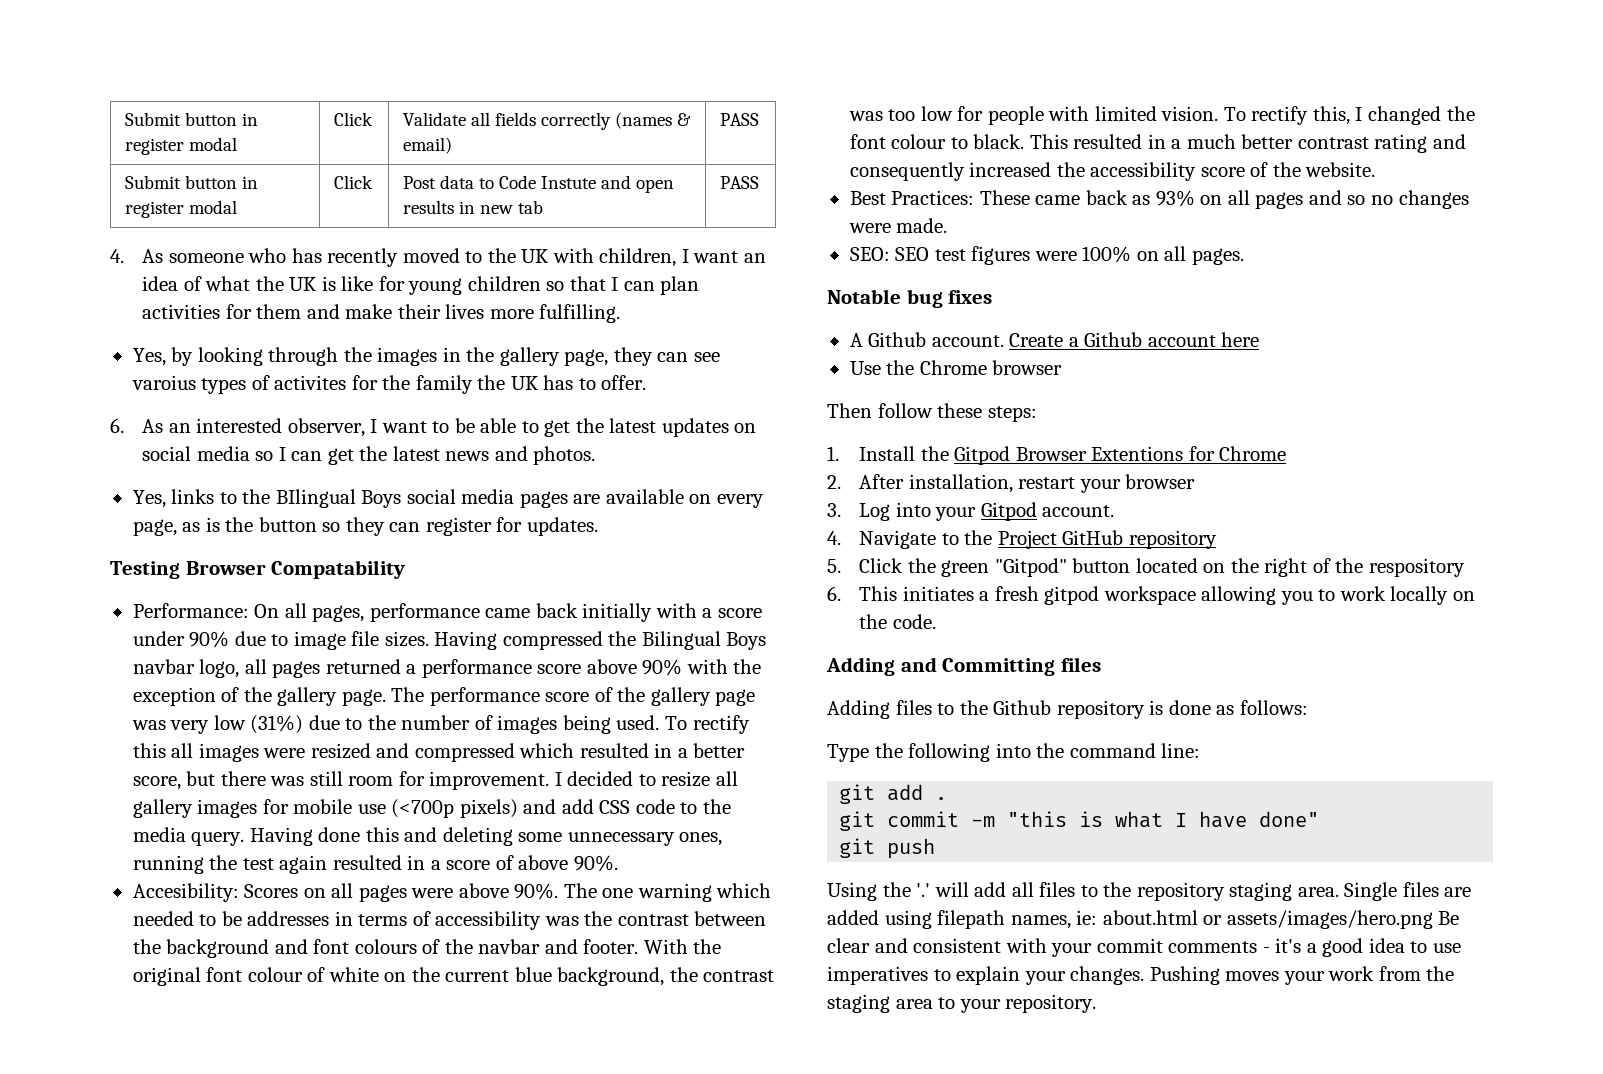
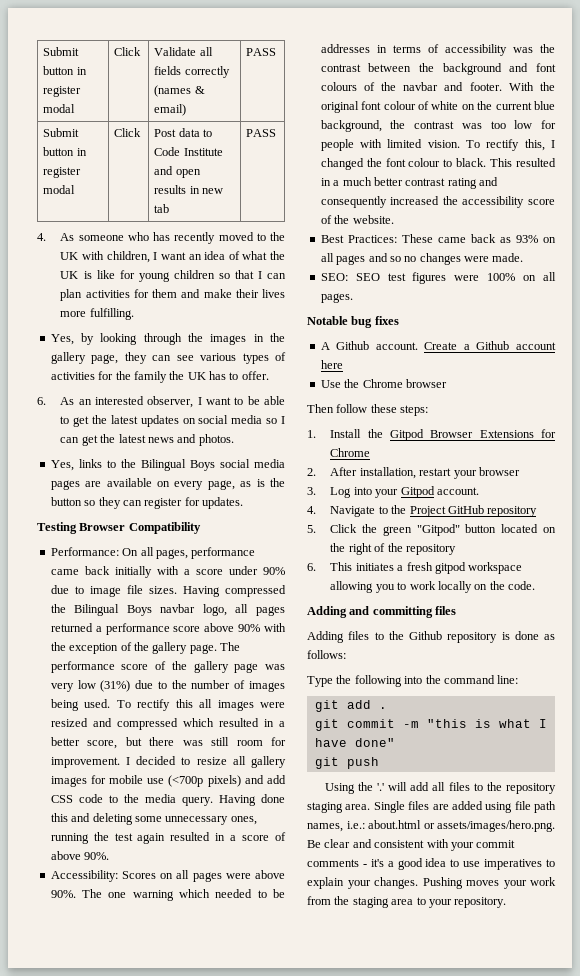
- Submit button in register modal | Click | Post data to Code Instute and open results in new tab | PASS
+ Submit button in register modal | Click | Post data to Code Institute and open results in new tab | PASS
- Yes, by looking through the images in the gallery page, they can see varoius types of activites for the family the UK has to offer.
+ Yes, by looking through the images in the gallery page, they can see various types of activities for the family the UK has to offer.
- Yes, links to the BIlingual Boys social media pages are available on every page, as is the button so they can register for updates.
+ Yes, links to the Bilingual Boys social media pages are available on every page, as is the button so they can register for updates.
- Testing Browser Compatability
+ Testing Browser Compatibility
- Accesibility: Scores on all pages were above 90%.
+ Accessibility: Scores on all pages were above 90%.
- 1. Install the Gitpod Browser Extentions for Chrome
+ 1. Install the Gitpod Browser Extensions for Chrome
- 5. Click the green "Gitpod" button located on the right of the respository
+ 5. Click the green "Gitpod" button located on the right of the repository
- Adding and Committing files
+ Adding and committing files
- Single files are added using filepath names, ie: about.html or assets/images/hero.png Be clear and consistent with your commit comments - it's a good idea to use imperatives to explain your changes.
+ Single files are added using file path names, i.e.: about.html or assets/images/hero.png. Be clear and consistent with your commit comments - it's a good idea to use imperatives to explain your changes.

